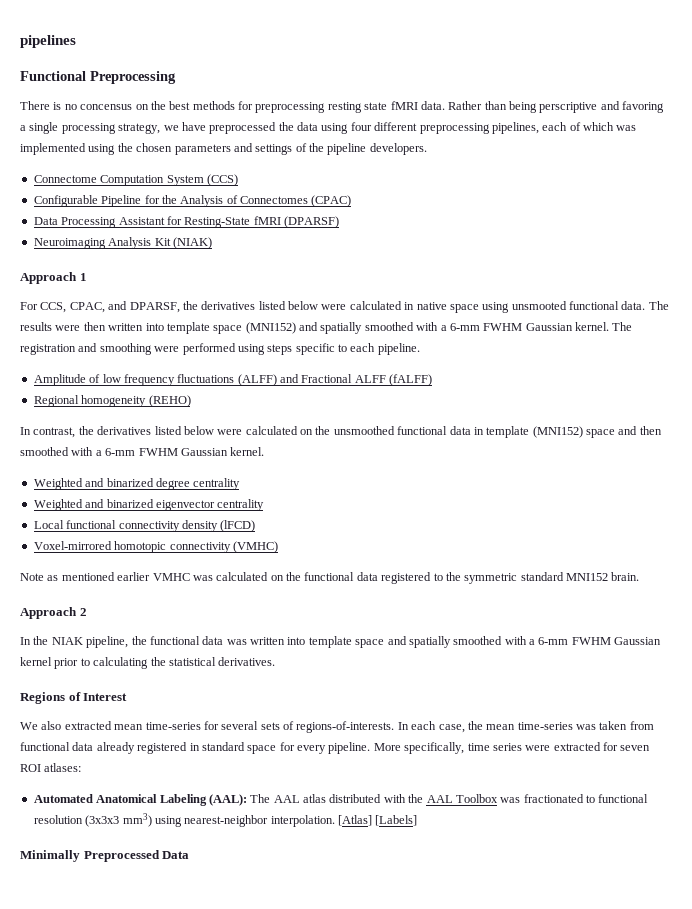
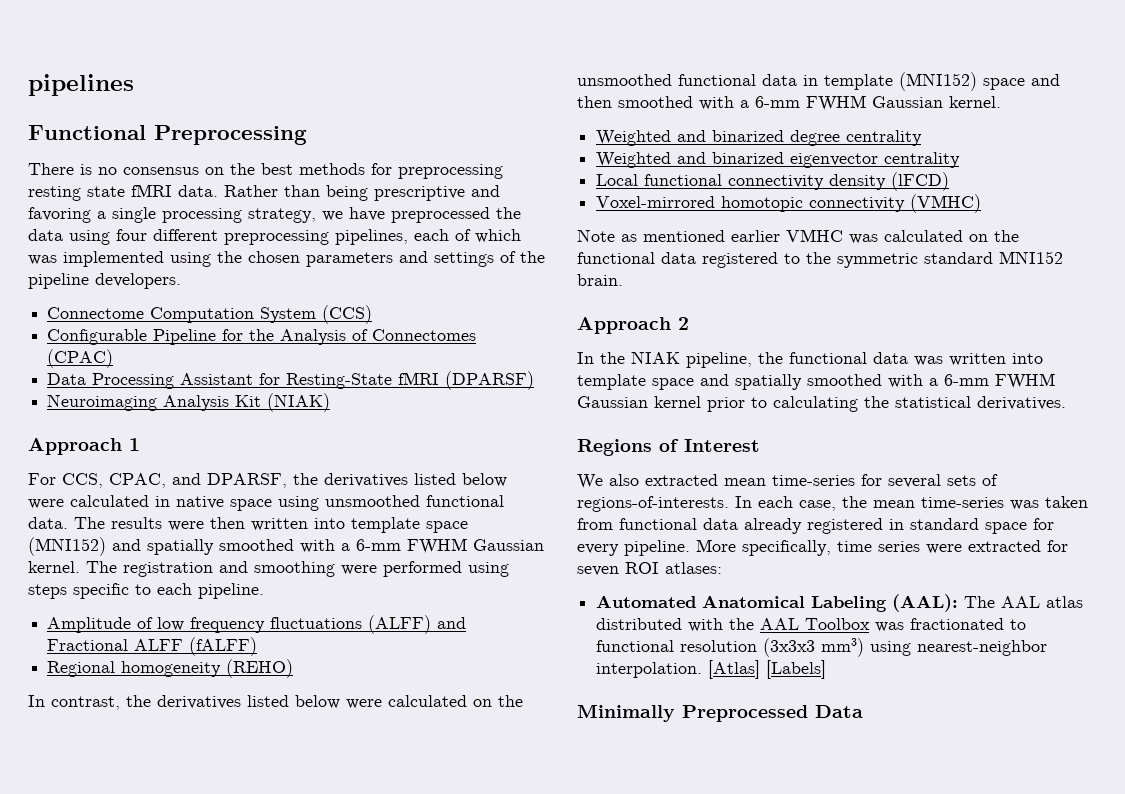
- There is no concensus on the best methods for preprocessing resting state fMRI data.
+ There is no consensus on the best methods for preprocessing resting state fMRI data.
- Rather than being perscriptive and favoring a single processing strategy, we have preprocessed the data using four different preprocessing pipelines, each of which was implemented using the chosen parameters and settings of the pipeline developers.
+ Rather than being prescriptive and favoring a single processing strategy, we have preprocessed the data using four different preprocessing pipelines, each of which was implemented using the chosen parameters and settings of the pipeline developers.
- For CCS, CPAC, and DPARSF, the derivatives listed below were calculated in native space using unsmooted functional data.
+ For CCS, CPAC, and DPARSF, the derivatives listed below were calculated in native space using unsmoothed functional data.

